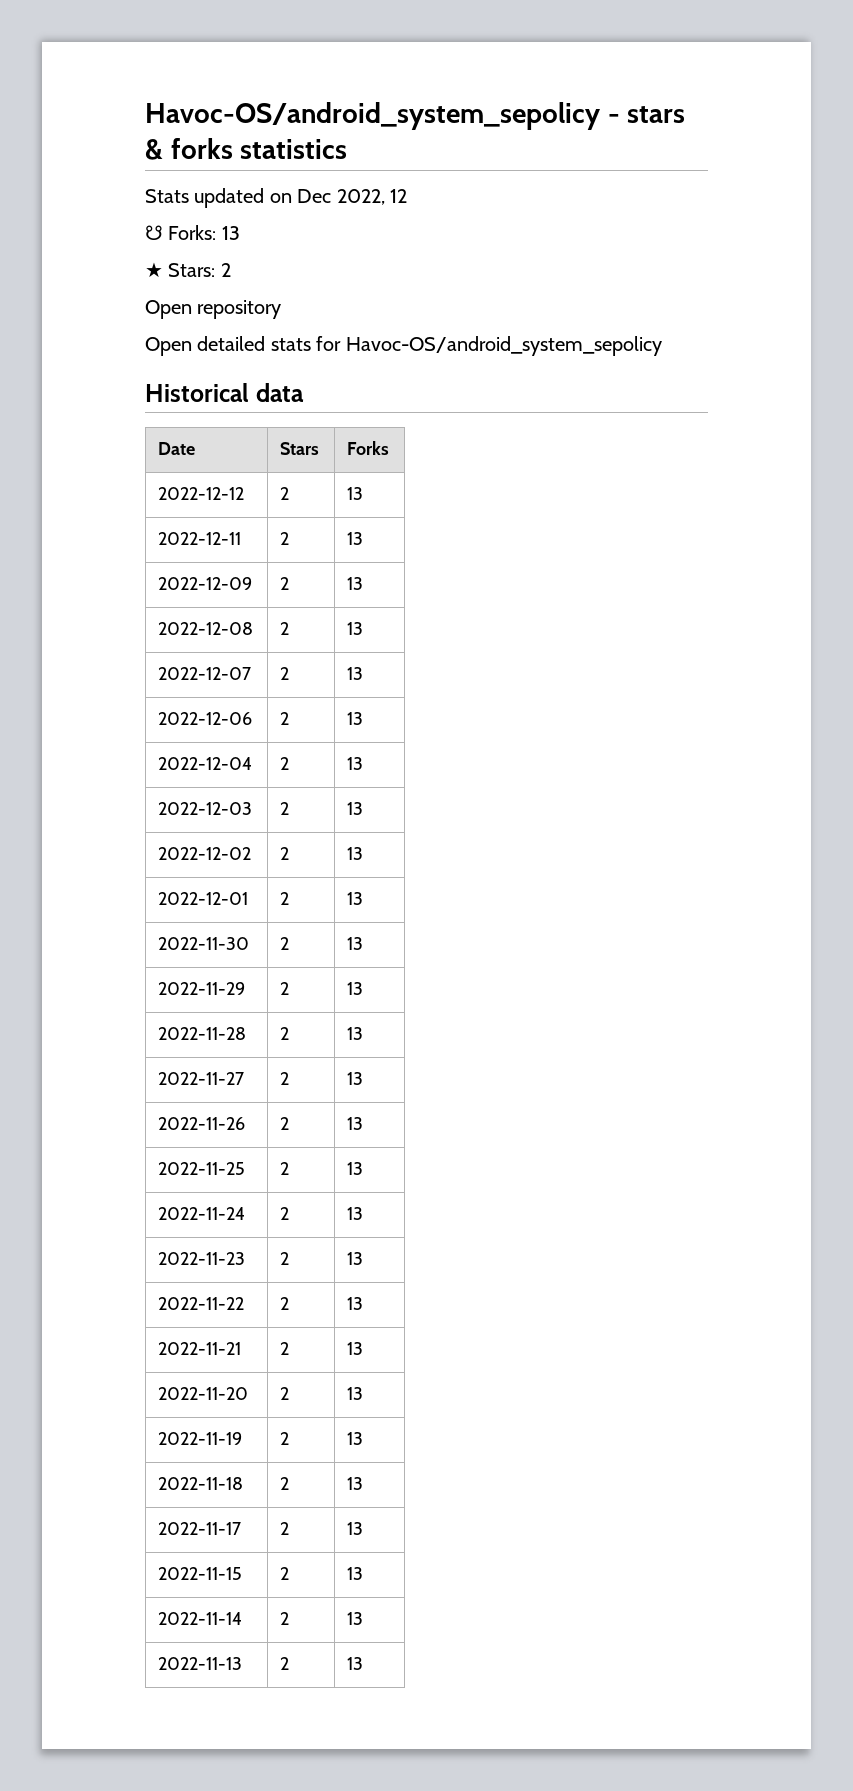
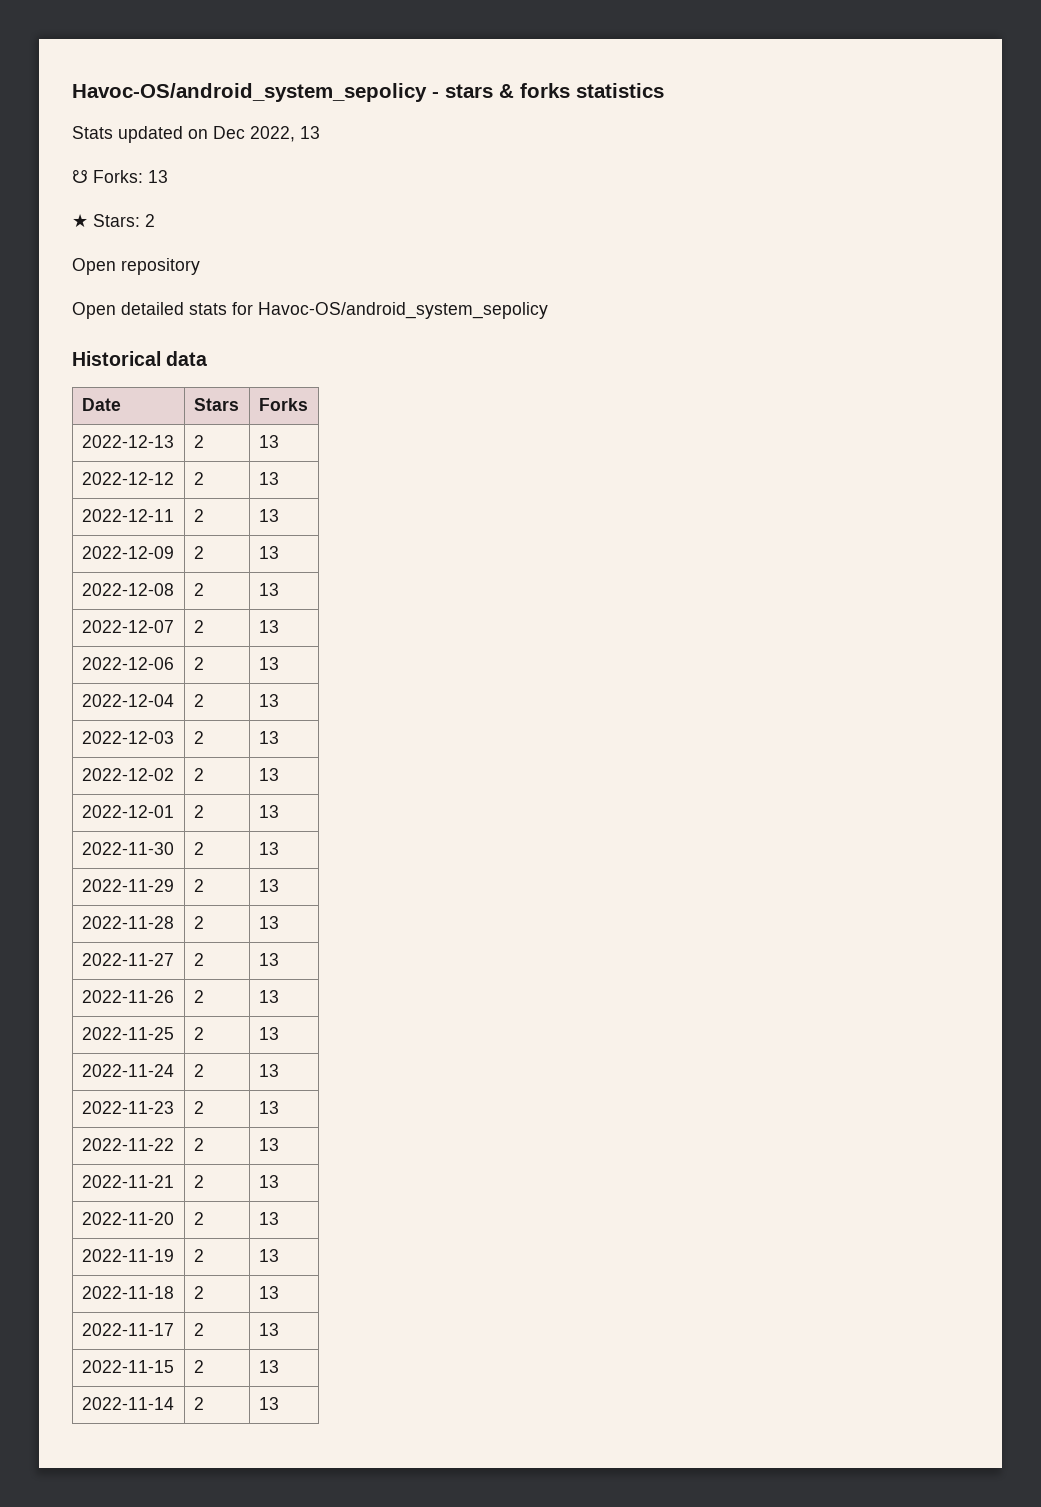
- Stats updated on Dec 2022, 12
+ Stats updated on Dec 2022, 13
+ 2022-12-13 | 2 | 13
- 2022-11-13 | 2 | 13

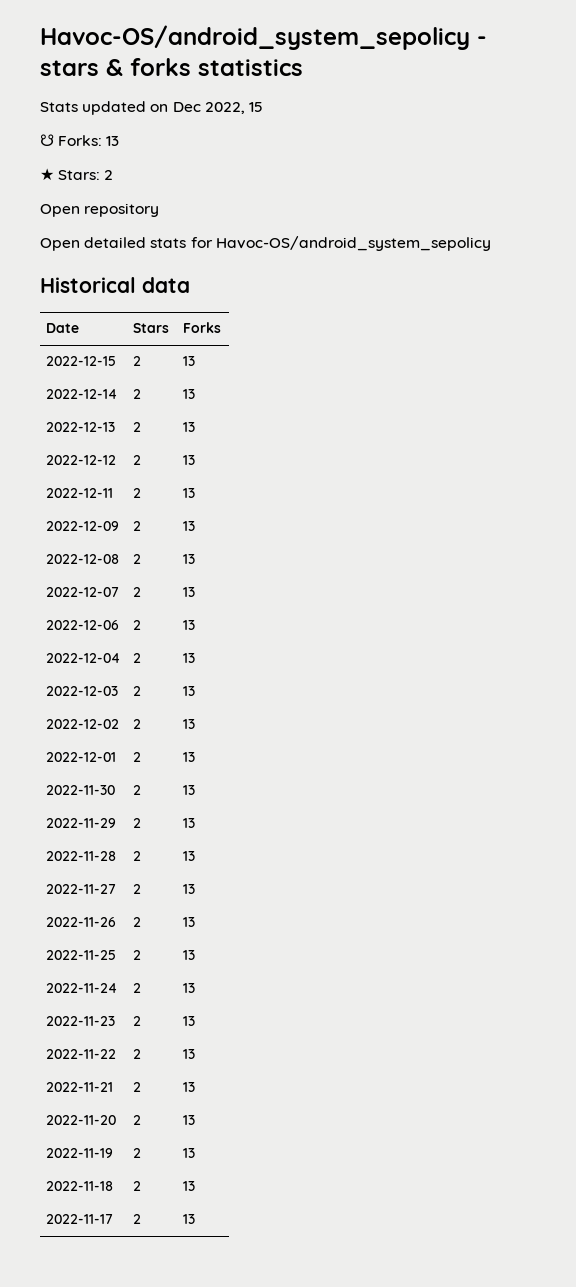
- Stats updated on Dec 2022, 13
+ Stats updated on Dec 2022, 15
+ 2022-12-15 | 2 | 13
+ 2022-12-14 | 2 | 13
- 2022-11-15 | 2 | 13
- 2022-11-14 | 2 | 13

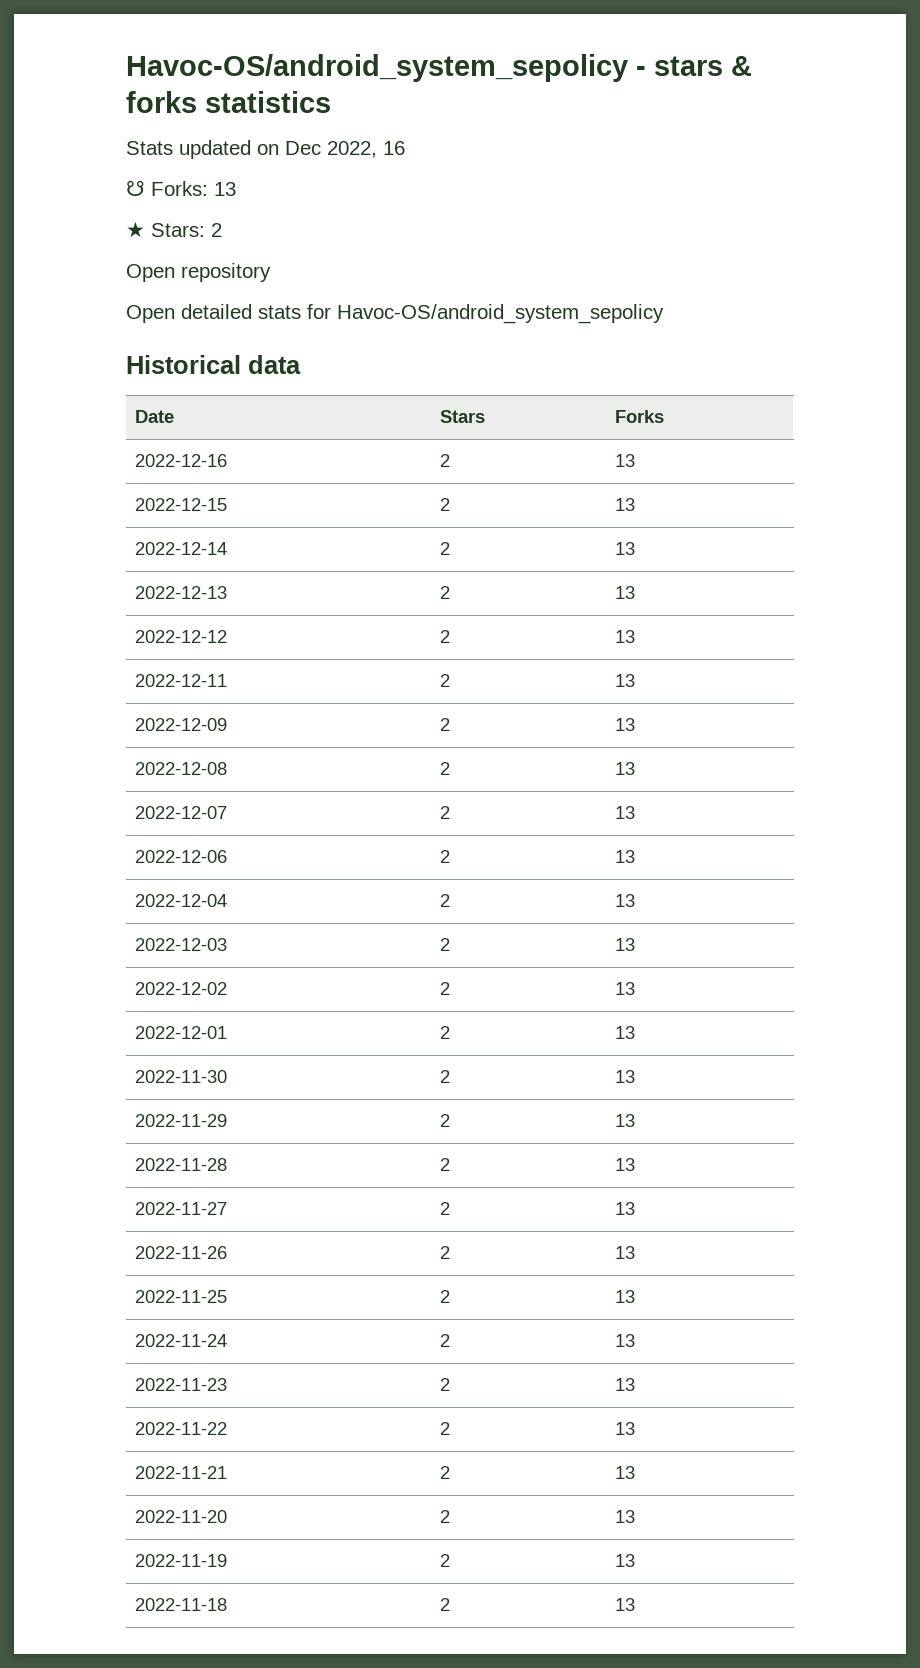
- Stats updated on Dec 2022, 15
+ Stats updated on Dec 2022, 16
+ 2022-12-16 | 2 | 13
- 2022-11-17 | 2 | 13

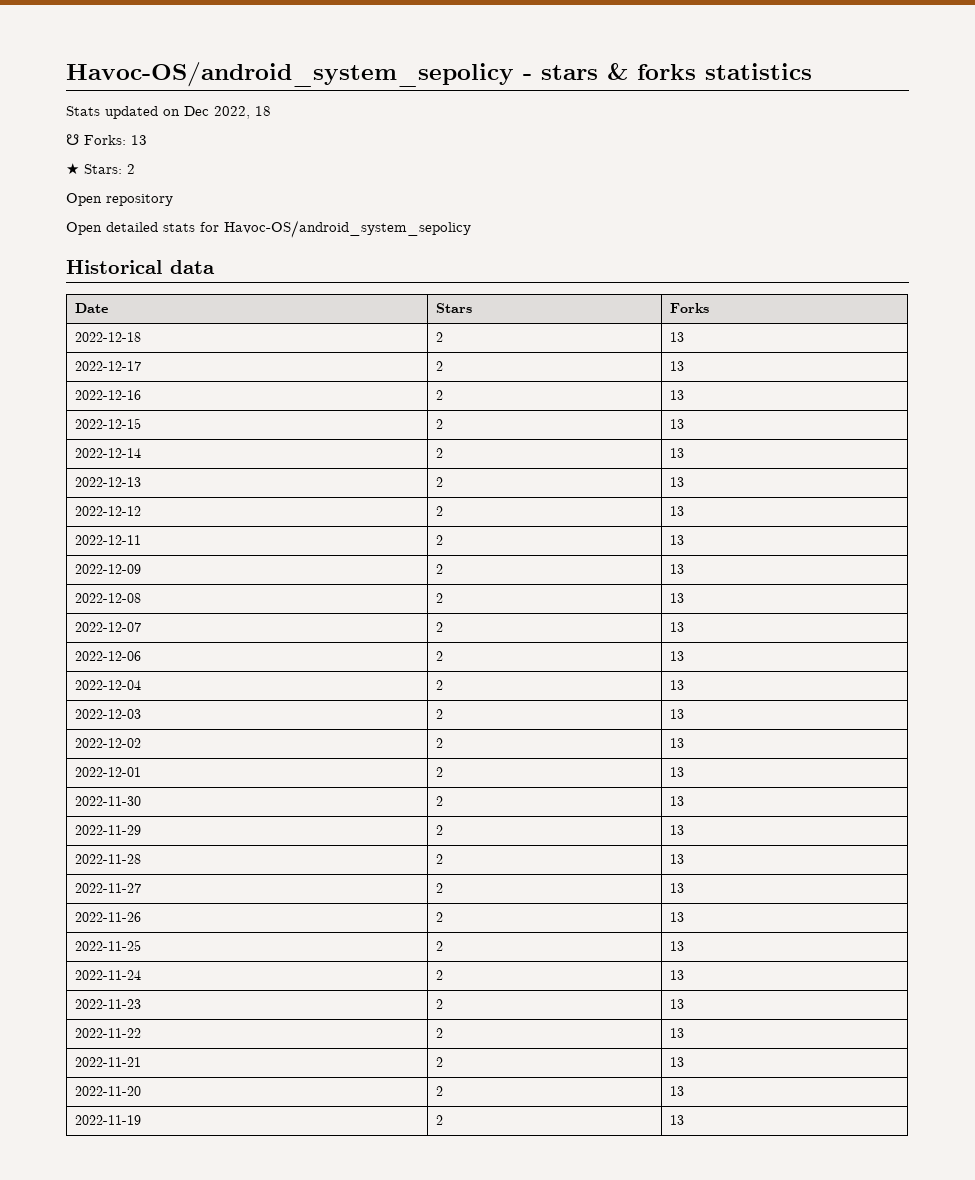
- Stats updated on Dec 2022, 16
+ Stats updated on Dec 2022, 18
+ 2022-12-18 | 2 | 13
+ 2022-12-17 | 2 | 13
- 2022-11-18 | 2 | 13

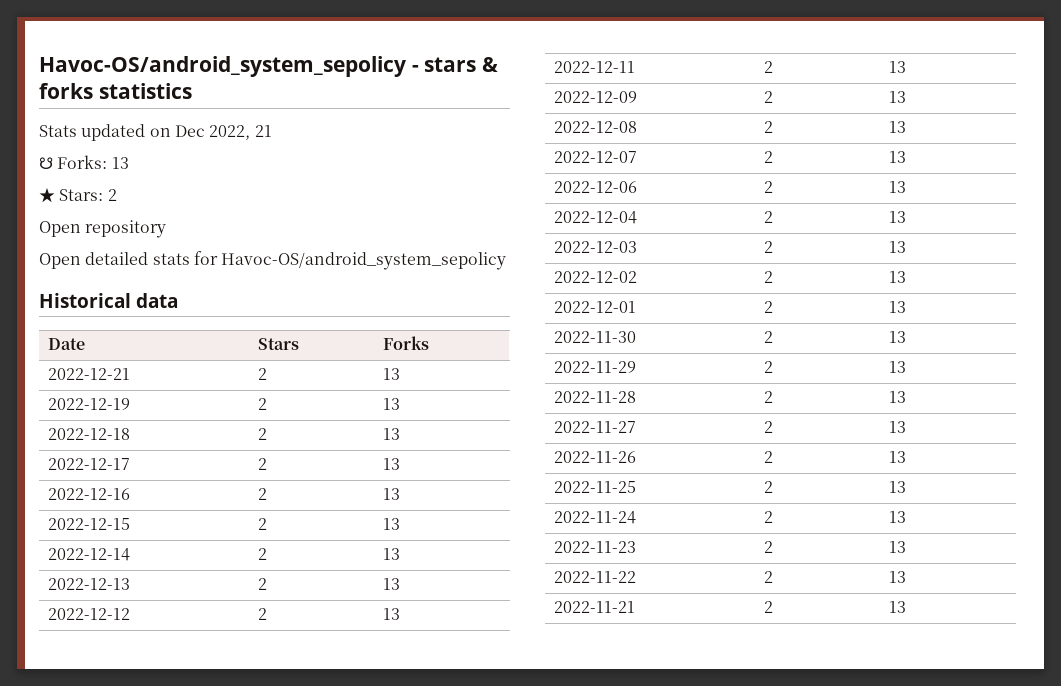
- Stats updated on Dec 2022, 18
+ Stats updated on Dec 2022, 21
+ 2022-12-21 | 2 | 13
+ 2022-12-19 | 2 | 13
- 2022-11-20 | 2 | 13
- 2022-11-19 | 2 | 13

